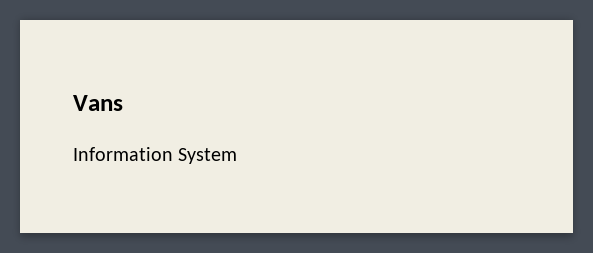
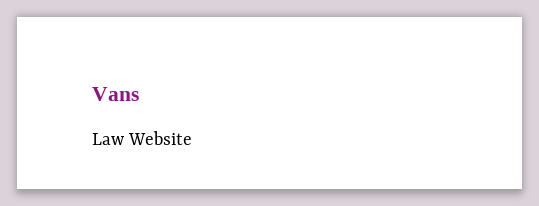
- Information System
+ Law Website

